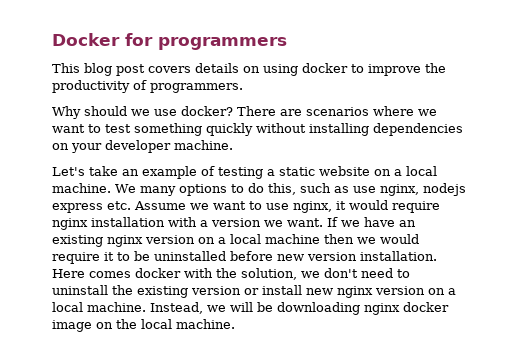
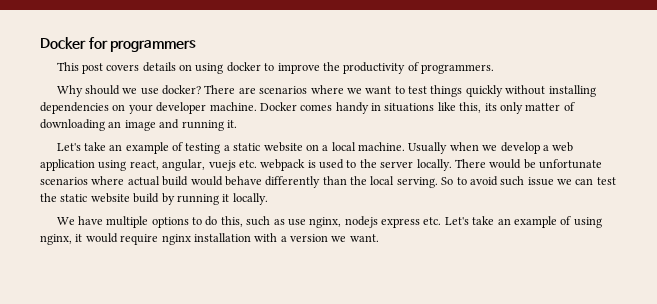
- This blog post covers details on using docker to improve the productivity of programmers.
+ This post covers details on using docker to improve the productivity of programmers.
- There are scenarios where we want to test something quickly without installing dependencies on your developer machine.
+ There are scenarios where we want to test things quickly without installing dependencies on your developer machine. Docker comes handy in situations like this, its only matter of downloading an image and running it.
- We many options to do this, such as use nginx, nodejs express etc. Assume we want to use nginx, it would require nginx installation with a version we want. If we have an existing nginx version on a local machine then we would require it to be uninstalled before new version installation. Here comes docker with the solution, we don't need to uninstall the existing version or install new nginx version on a local machine. Instead, we will be downloading nginx docker image on the local machine.
+ Usually when we develop a web application using react, angular, vuejs etc. webpack is used to the server locally. There would be unfortunate scenarios where actual build would behave differently than the local serving. So to avoid such issue we can test the static website build by running it locally.
+ We have multiple options to do this, such as use nginx, nodejs express etc. Let's take an example of using nginx, it would require nginx installation with a version we want.

